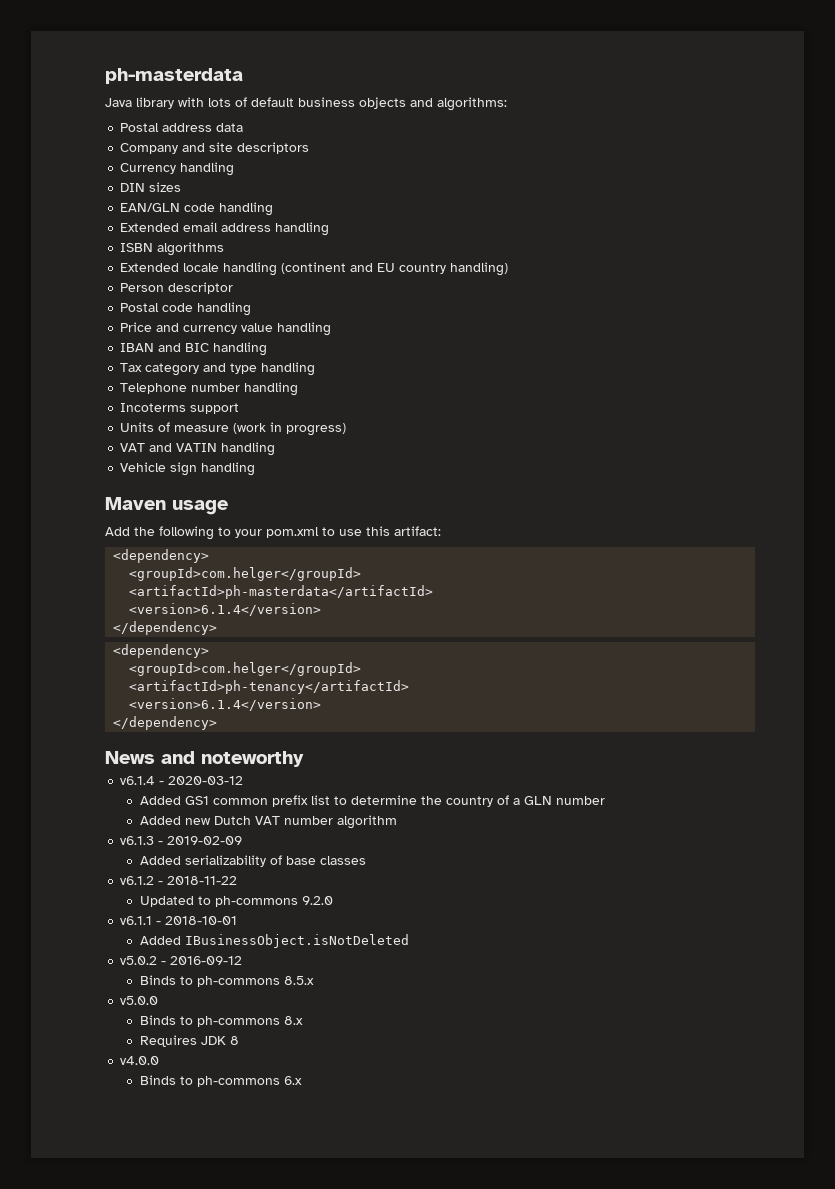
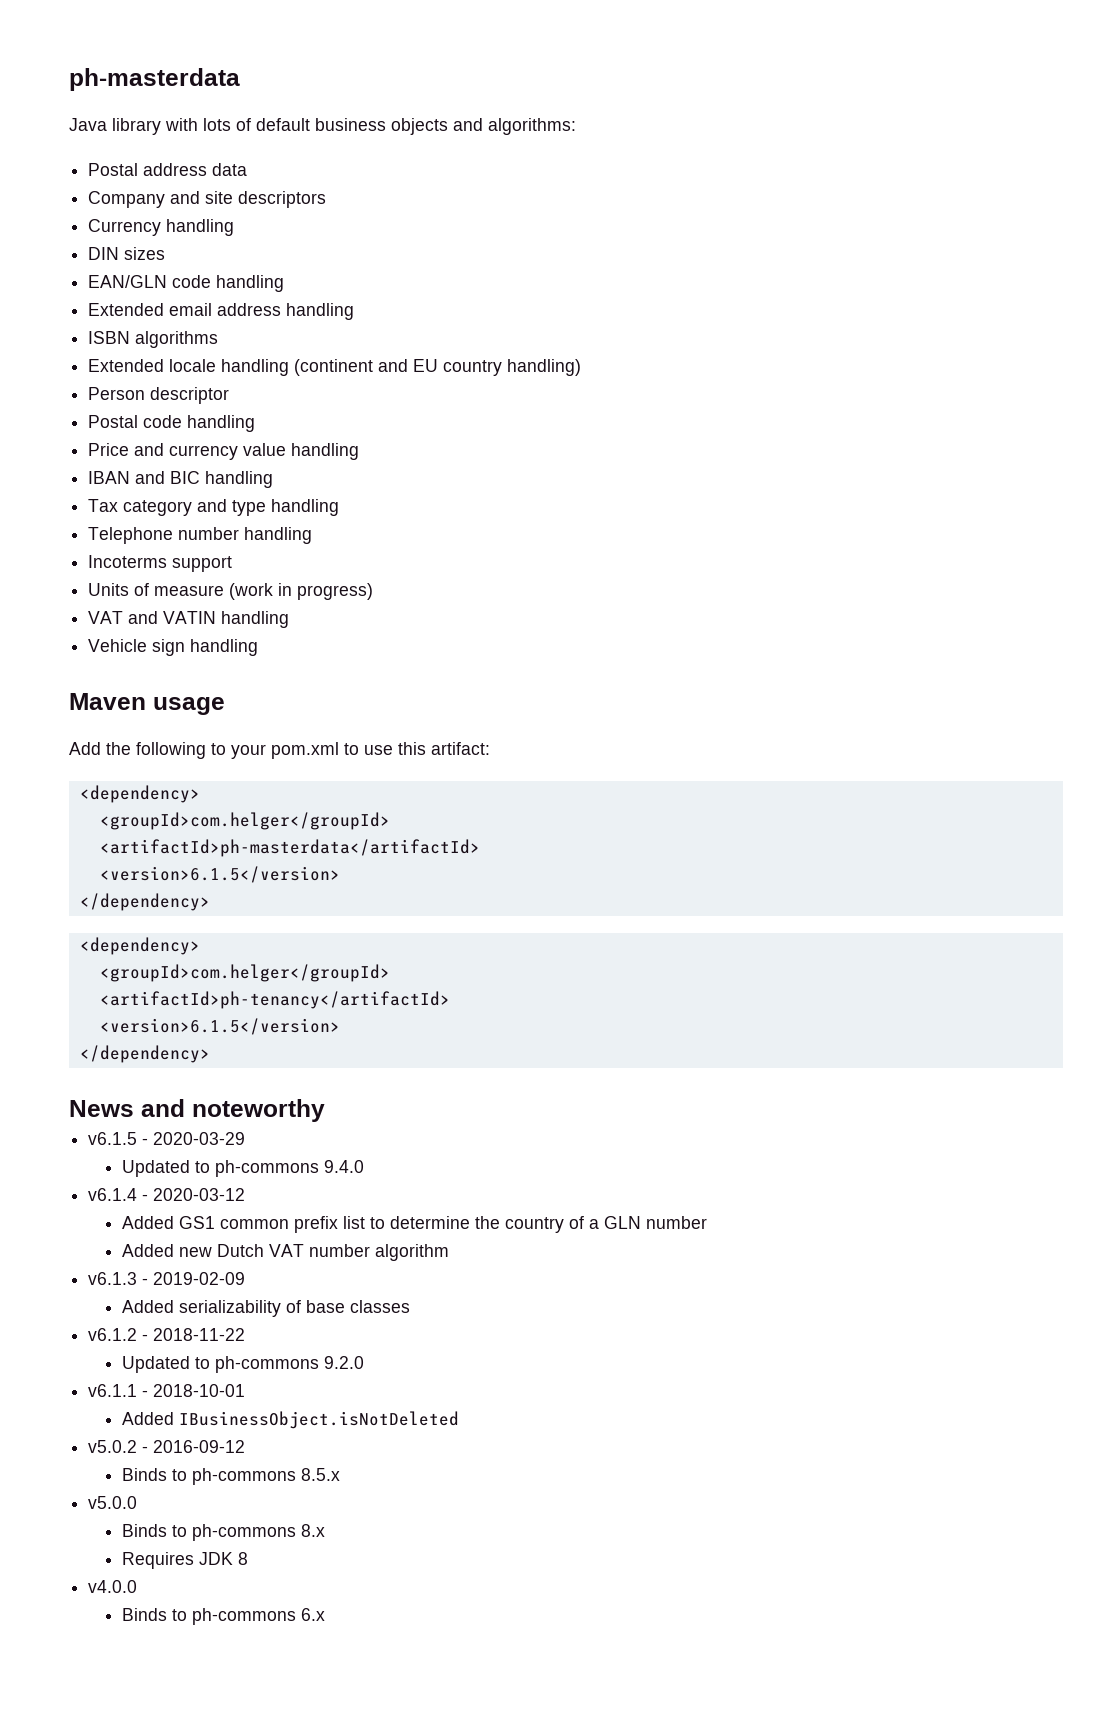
  <artifactId>ph-masterdata</artifactId>
- <version>6.1.4</version>
+ <version>6.1.5</version>
  <artifactId>ph-tenancy</artifactId>
- <version>6.1.4</version>
+ <version>6.1.5</version>
+ v6.1.5 - 2020-03-29
+ Updated to ph-commons 9.4.0

